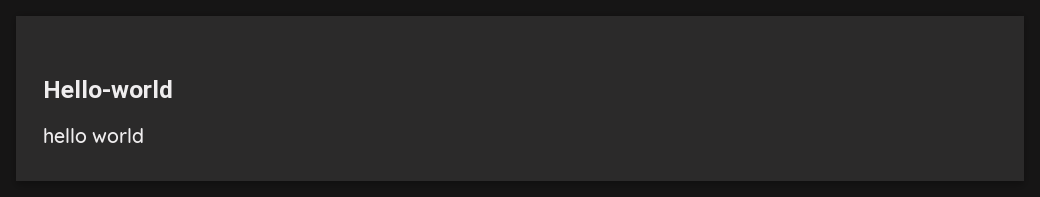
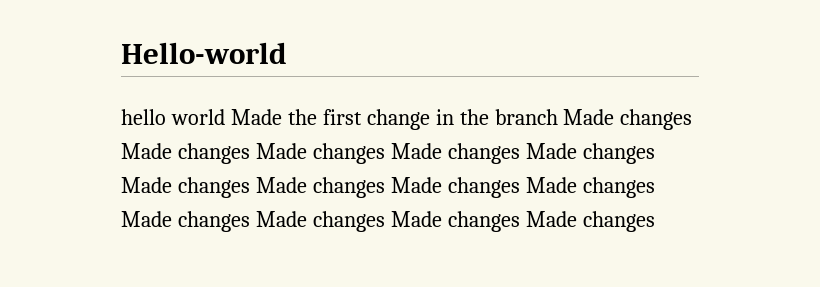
- hello world
+ hello world Made the first change in the branch Made changes Made changes Made changes Made changes Made changes Made changes Made changes Made changes Made changes Made changes Made changes Made changes Made changes

